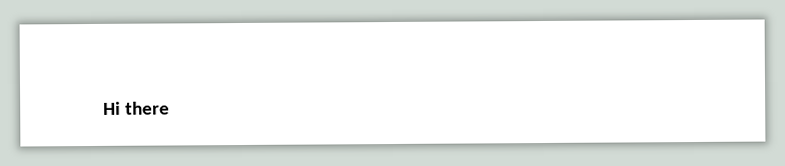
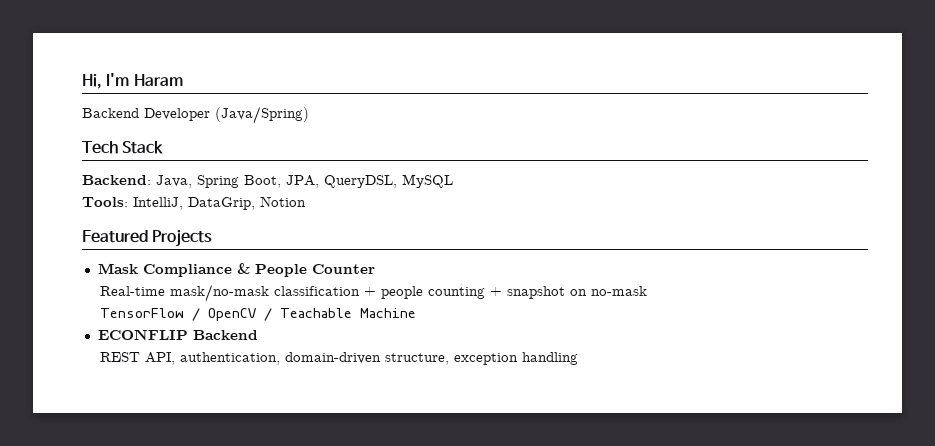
- Hi there
+ Hi, I'm Haram
+ Backend Developer (Java/Spring)
+ Tech Stack
+ Backend: Java, Spring Boot, JPA, QueryDSL, MySQL
+ Tools: IntelliJ, DataGrip, Notion
+ Featured Projects
+ Mask Compliance & People Counter
+ Real-time mask/no-mask classification + people counting + snapshot on no-mask
+ TensorFlow / OpenCV / Teachable Machine
+ ECONFLIP Backend
+ REST API, authentication, domain-driven structure, exception handling

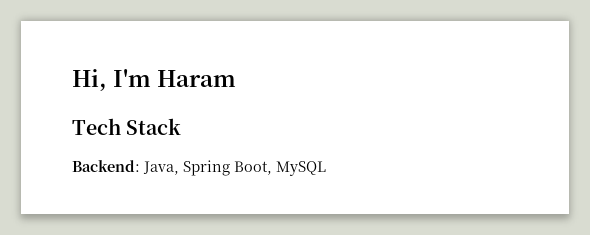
- Backend Developer (Java/Spring)
- Backend: Java, Spring Boot, JPA, QueryDSL, MySQL
+ Backend: Java, Spring Boot, MySQL
- Tools: IntelliJ, DataGrip, Notion
- Featured Projects
- Mask Compliance & People Counter
- Real-time mask/no-mask classification + people counting + snapshot on no-mask
- TensorFlow / OpenCV / Teachable Machine
- ECONFLIP Backend
- REST API, authentication, domain-driven structure, exception handling

